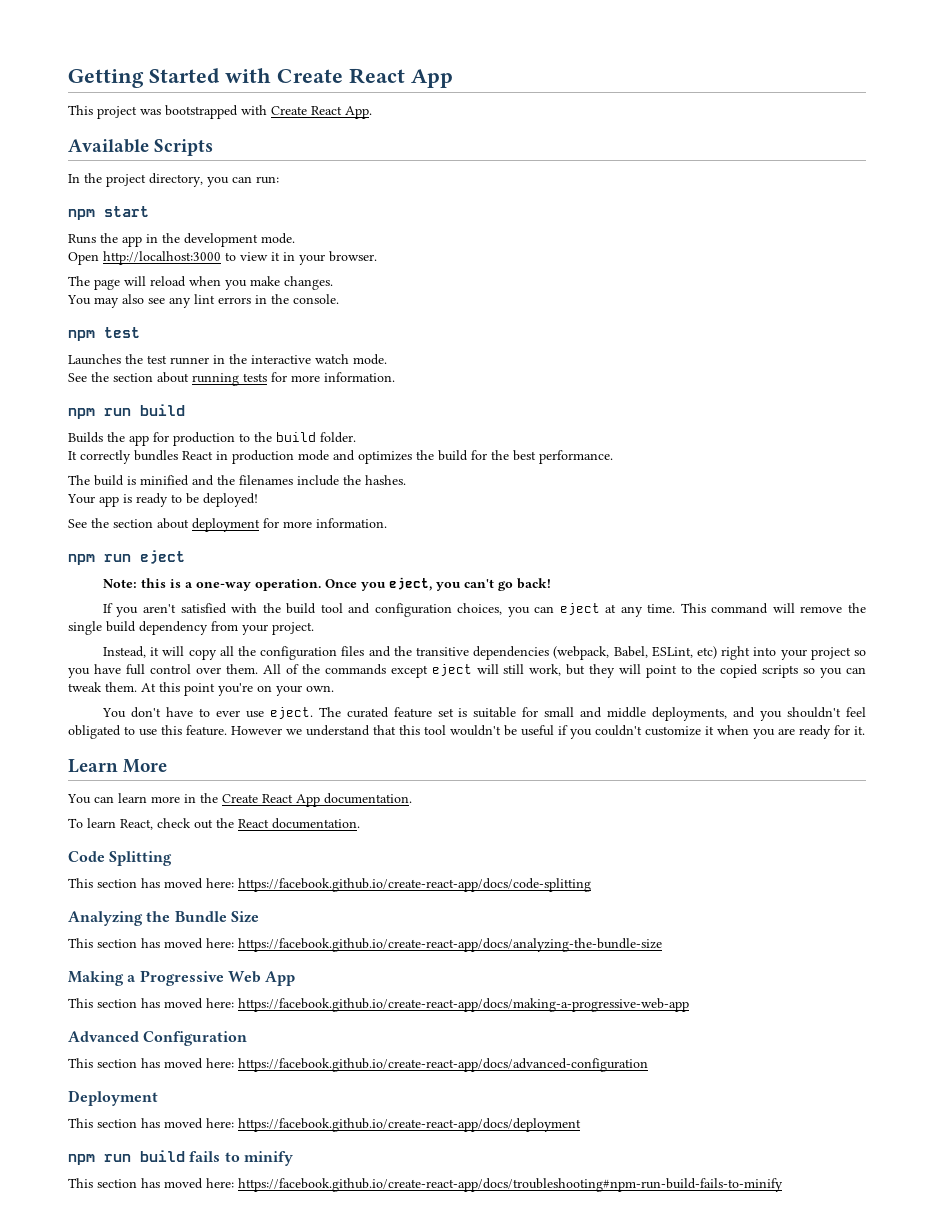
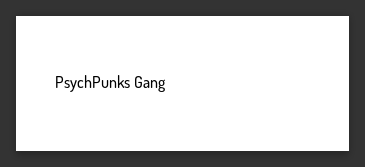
- Getting Started with Create React App
- This project was bootstrapped with Create React App.
- Available Scripts
- In the project directory, you can run:
- npm start
- Runs the app in the development mode.
- Open http://localhost:3000 to view it in your browser.
- The page will reload when you make changes.
- You may also see any lint errors in the console.
- npm test
- Launches the test runner in the interactive watch mode.
- See the section about running tests for more information.
- npm run build
- Builds the app for production to the build folder.
- It correctly bundles React in production mode and optimizes the build for the best performance.
- The build is minified and the filenames include the hashes.
- Your app is ready to be deployed!
- See the section about deployment for more information.
- npm run eject
- Note: this is a one-way operation. Once you eject, you can't go back!
- If you aren't satisfied with the build tool and configuration choices, you can eject at any time. This command will remove the single build dependency from your project.
- Instead, it will copy all the configuration files and the transitive dependencies (webpack, Babel, ESLint, etc) right into your project so you have full control over them. All of the commands except eject will still work, but they will point to the copied scripts so you can tweak them. At this point you're on your own.
- You don't have to ever use eject. The curated feature set is suitable for small and middle deployments, and you shouldn't feel obligated to use this feature. However we understand that this tool wouldn't be useful if you couldn't customize it when you are ready for it.
- Learn More
- You can learn more in the Create React App documentation.
- To learn React, check out the React documentation.
- Code Splitting
- This section has moved here: https://facebook.github.io/create-react-app/docs/code-splitting
- Analyzing the Bundle Size
- This section has moved here: https://facebook.github.io/create-react-app/docs/analyzing-the-bundle-size
- Making a Progressive Web App
- This section has moved here: https://facebook.github.io/create-react-app/docs/making-a-progressive-web-app
- Advanced Configuration
- This section has moved here: https://facebook.github.io/create-react-app/docs/advanced-configuration
- Deployment
- This section has moved here: https://facebook.github.io/create-react-app/docs/deployment
- npm run build fails to minify
- This section has moved here: https://facebook.github.io/create-react-app/docs/troubleshooting#npm-run-build-fails-to-minify
+ PsychPunks Gang

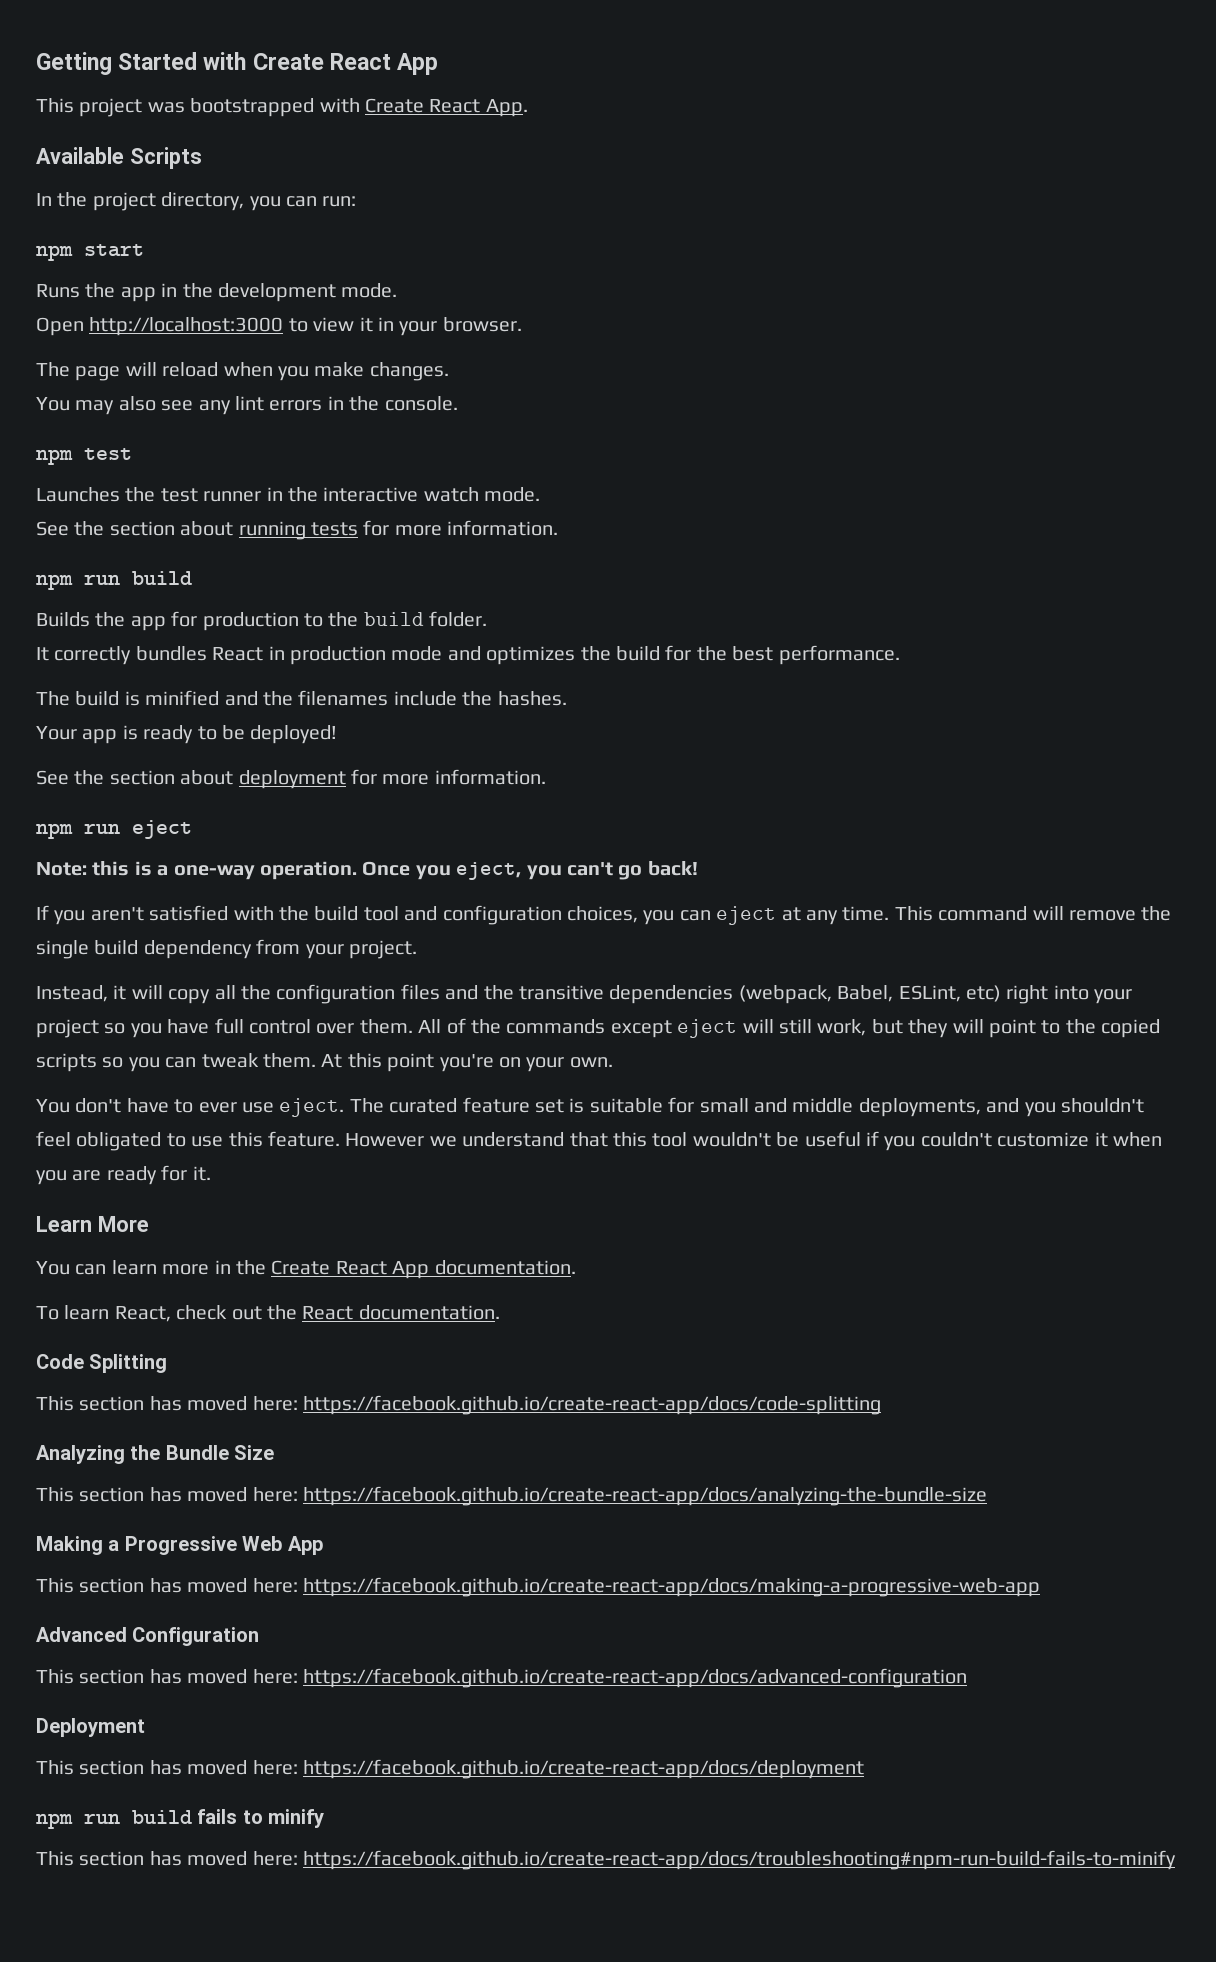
- PsychPunks Gang
+ Getting Started with Create React App
+ This project was bootstrapped with Create React App.
+ Available Scripts
+ In the project directory, you can run:
+ npm start
+ Runs the app in the development mode.
+ Open http://localhost:3000 to view it in your browser.
+ The page will reload when you make changes.
+ You may also see any lint errors in the console.
+ npm test
+ Launches the test runner in the interactive watch mode.
+ See the section about running tests for more information.
+ npm run build
+ Builds the app for production to the build folder.
+ It correctly bundles React in production mode and optimizes the build for the best performance.
+ The build is minified and the filenames include the hashes.
+ Your app is ready to be deployed!
+ See the section about deployment for more information.
+ npm run eject
+ Note: this is a one-way operation. Once you eject, you can't go back!
+ If you aren't satisfied with the build tool and configuration choices, you can eject at any time. This command will remove the single build dependency from your project.
+ Instead, it will copy all the configuration files and the transitive dependencies (webpack, Babel, ESLint, etc) right into your project so you have full control over them. All of the commands except eject will still work, but they will point to the copied scripts so you can tweak them. At this point you're on your own.
+ You don't have to ever use eject. The curated feature set is suitable for small and middle deployments, and you shouldn't feel obligated to use this feature. However we understand that this tool wouldn't be useful if you couldn't customize it when you are ready for it.
+ Learn More
+ You can learn more in the Create React App documentation.
+ To learn React, check out the React documentation.
+ Code Splitting
+ This section has moved here: https://facebook.github.io/create-react-app/docs/code-splitting
+ Analyzing the Bundle Size
+ This section has moved here: https://facebook.github.io/create-react-app/docs/analyzing-the-bundle-size
+ Making a Progressive Web App
+ This section has moved here: https://facebook.github.io/create-react-app/docs/making-a-progressive-web-app
+ Advanced Configuration
+ This section has moved here: https://facebook.github.io/create-react-app/docs/advanced-configuration
+ Deployment
+ This section has moved here: https://facebook.github.io/create-react-app/docs/deployment
+ npm run build fails to minify
+ This section has moved here: https://facebook.github.io/create-react-app/docs/troubleshooting#npm-run-build-fails-to-minify

